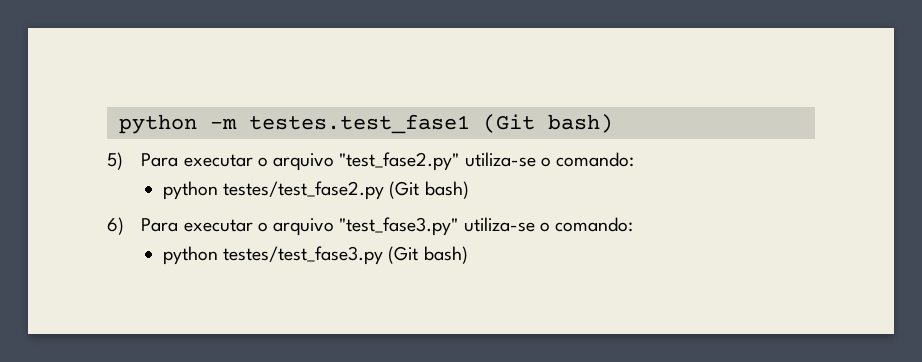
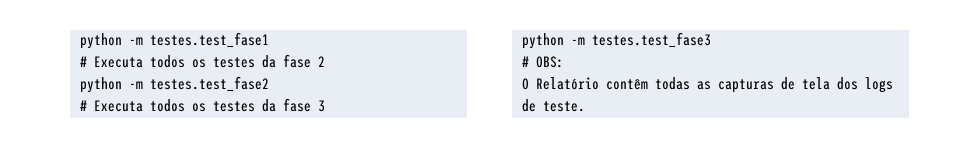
- python -m testes.test_fase1 (Git bash)
- 5) Para executar o arquivo "test_fase2.py" utiliza-se o comando:
- python testes/test_fase2.py (Git bash)
- 6) Para executar o arquivo "test_fase3.py" utiliza-se o comando:
- python testes/test_fase3.py (Git bash)
+ python -m testes.test_fase1
+ # Executa todos os testes da fase 2
+ python -m testes.test_fase2
+ # Executa todos os testes da fase 3
+ python -m testes.test_fase3
+ # OBS:
+ O Relatório contêm todas as capturas de tela dos logs de teste.

